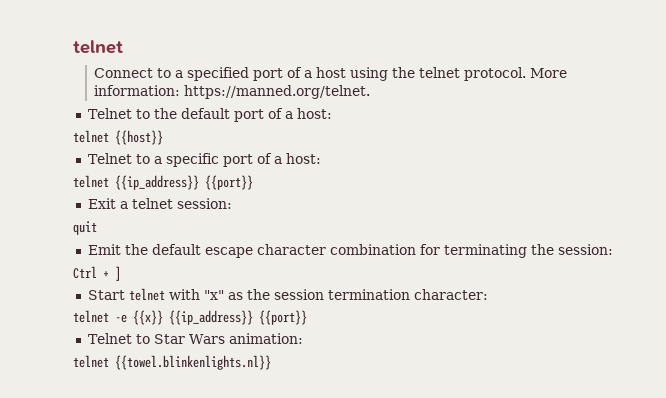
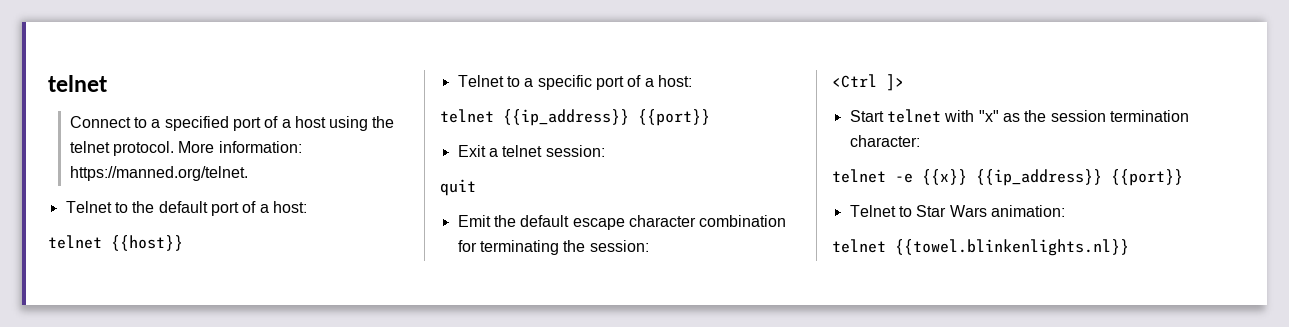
- Ctrl + ]
+ <Ctrl ]>

